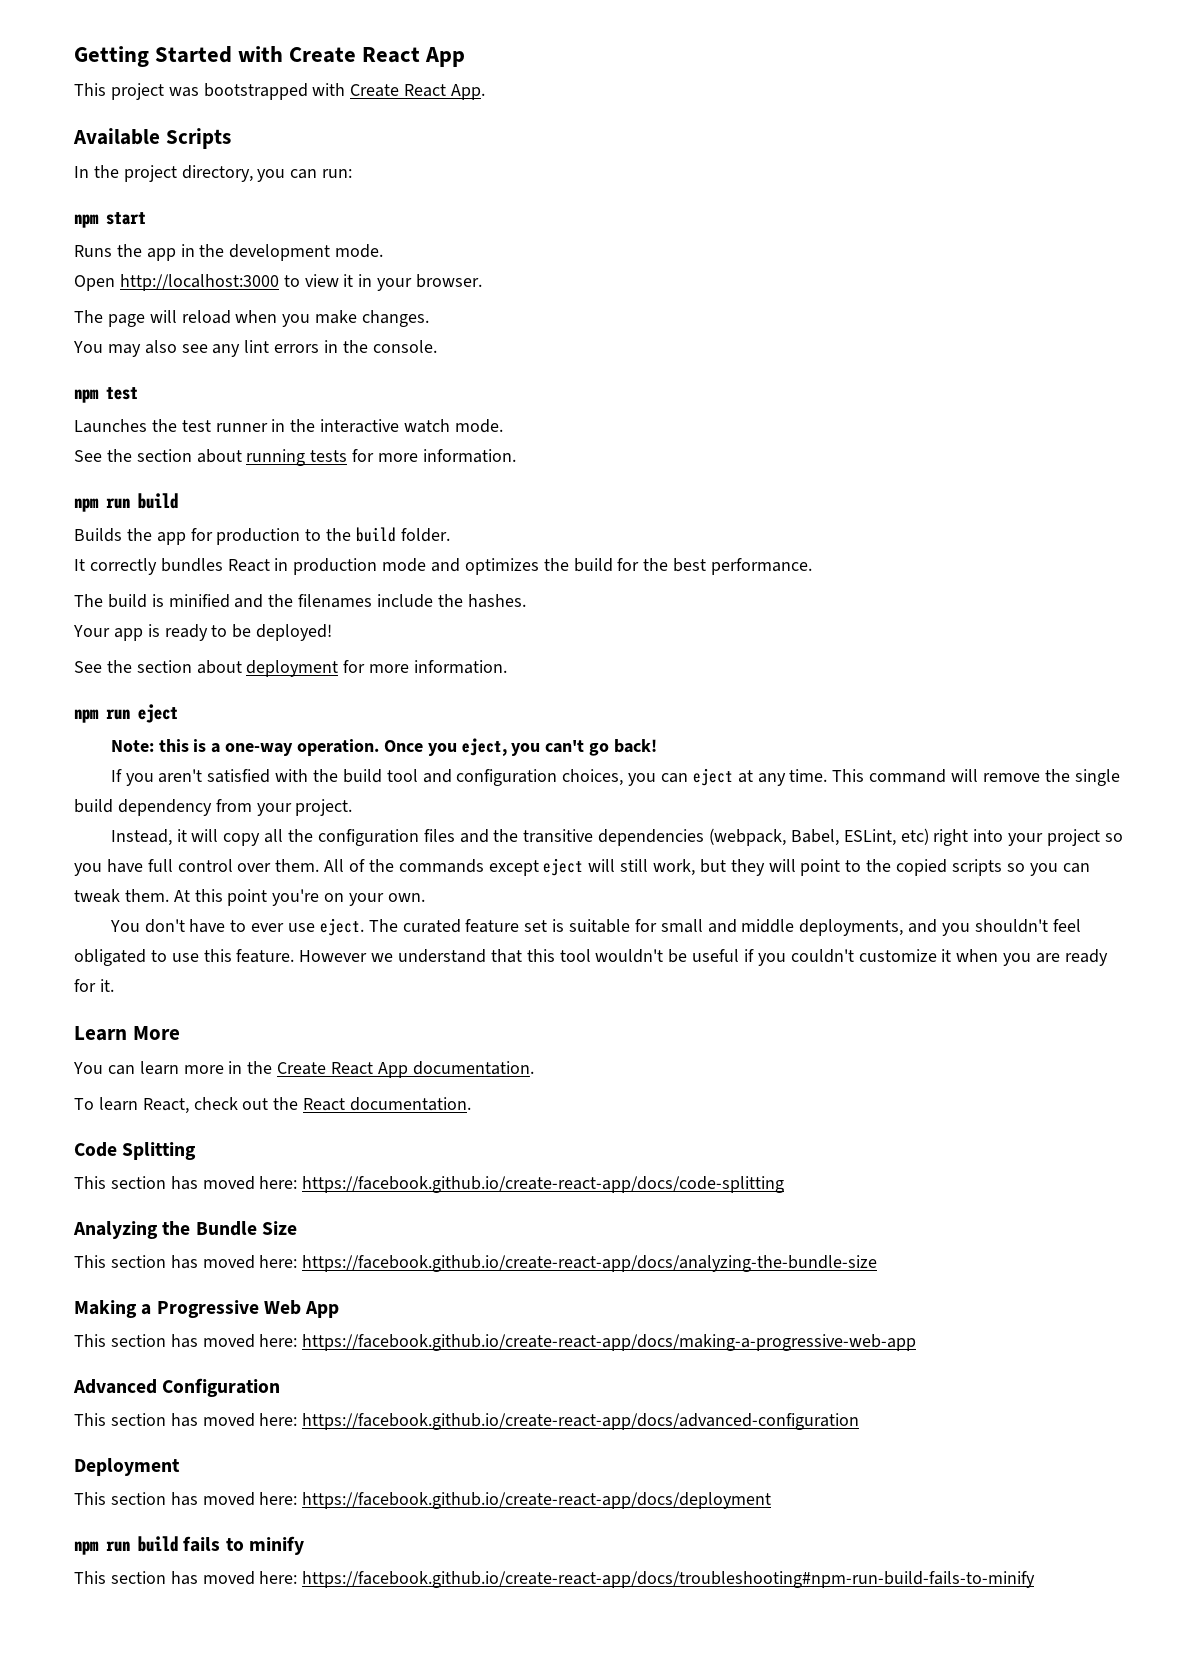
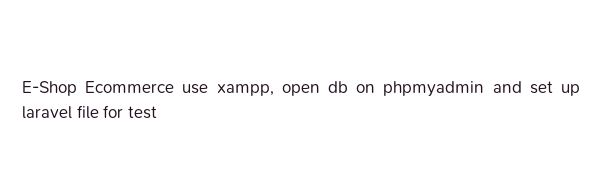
- Getting Started with Create React App
- This project was bootstrapped with Create React App.
- Available Scripts
- In the project directory, you can run:
- npm start
- Runs the app in the development mode.
- Open http://localhost:3000 to view it in your browser.
- The page will reload when you make changes.
- You may also see any lint errors in the console.
- npm test
- Launches the test runner in the interactive watch mode.
- See the section about running tests for more information.
- npm run build
- Builds the app for production to the build folder.
- It correctly bundles React in production mode and optimizes the build for the best performance.
- The build is minified and the filenames include the hashes.
- Your app is ready to be deployed!
- See the section about deployment for more information.
- npm run eject
- Note: this is a one-way operation. Once you eject, you can't go back!
- If you aren't satisfied with the build tool and configuration choices, you can eject at any time. This command will remove the single build dependency from your project.
- Instead, it will copy all the configuration files and the transitive dependencies (webpack, Babel, ESLint, etc) right into your project so you have full control over them. All of the commands except eject will still work, but they will point to the copied scripts so you can tweak them. At this point you're on your own.
- You don't have to ever use eject. The curated feature set is suitable for small and middle deployments, and you shouldn't feel obligated to use this feature. However we understand that this tool wouldn't be useful if you couldn't customize it when you are ready for it.
- Learn More
- You can learn more in the Create React App documentation.
- To learn React, check out the React documentation.
- Code Splitting
- This section has moved here: https://facebook.github.io/create-react-app/docs/code-splitting
- Analyzing the Bundle Size
- This section has moved here: https://facebook.github.io/create-react-app/docs/analyzing-the-bundle-size
- Making a Progressive Web App
- This section has moved here: https://facebook.github.io/create-react-app/docs/making-a-progressive-web-app
- Advanced Configuration
- This section has moved here: https://facebook.github.io/create-react-app/docs/advanced-configuration
- Deployment
- This section has moved here: https://facebook.github.io/create-react-app/docs/deployment
- npm run build fails to minify
- This section has moved here: https://facebook.github.io/create-react-app/docs/troubleshooting#npm-run-build-fails-to-minify
+ E-Shop Ecommerce use xampp, open db on phpmyadmin and set up laravel file for test

